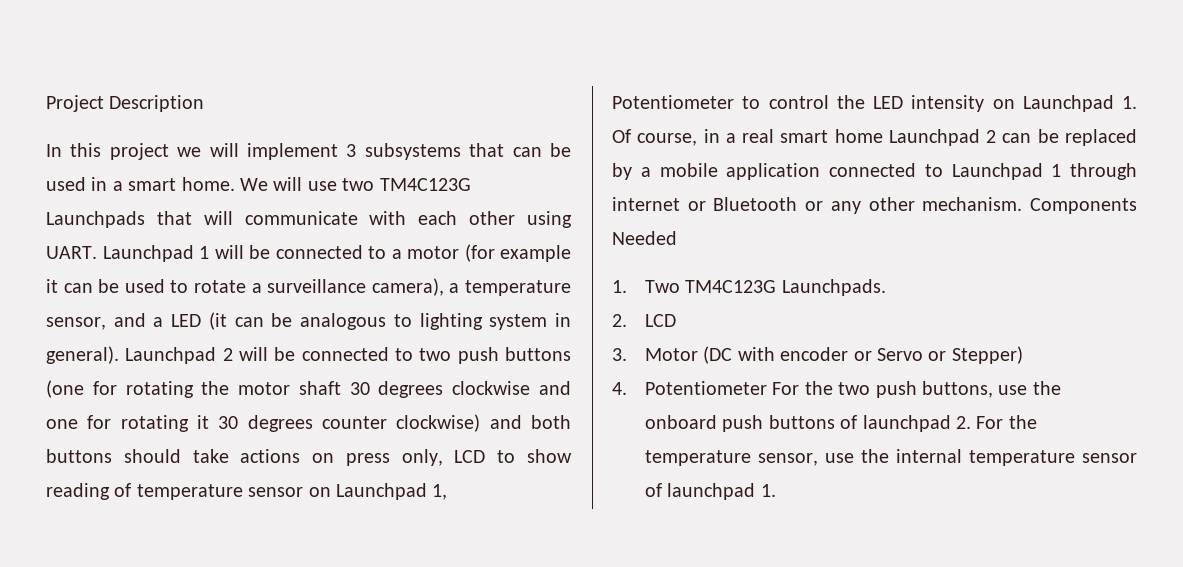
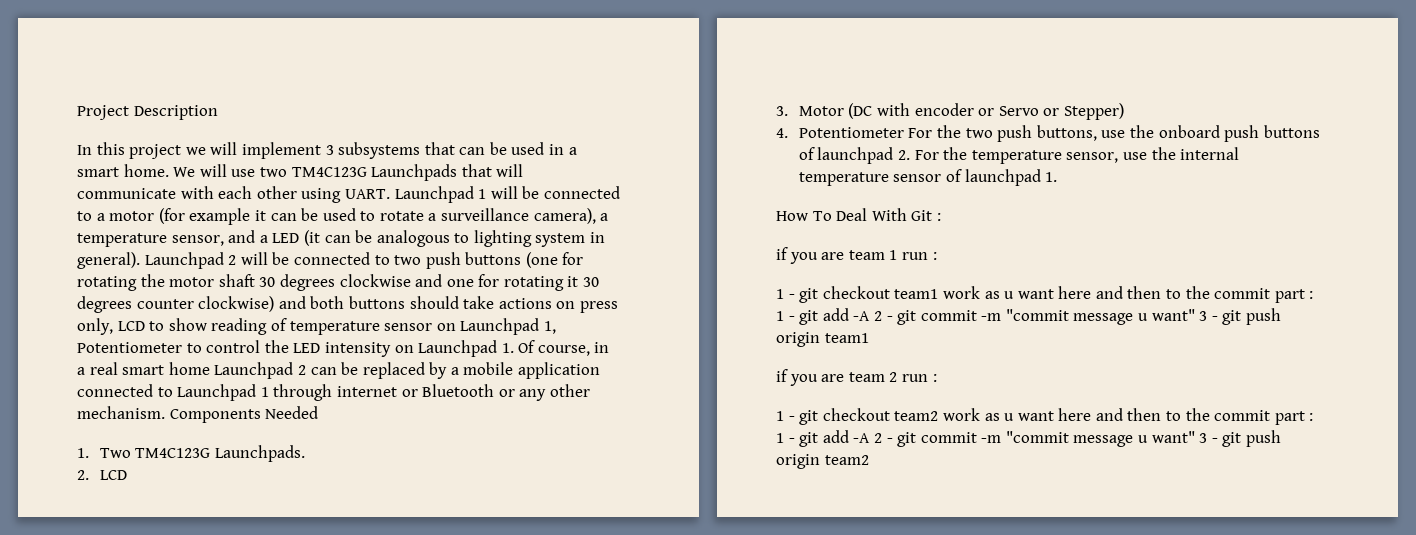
+ How To Deal With Git :
+ if you are team 1 run :
+ 1 - git checkout team1 work as u want here and then to the commit part : 1 - git add -A 2 - git commit -m "commit message u want" 3 - git push origin team1
+ if you are team 2 run :
+ 1 - git checkout team2 work as u want here and then to the commit part : 1 - git add -A 2 - git commit -m "commit message u want" 3 - git push origin team2

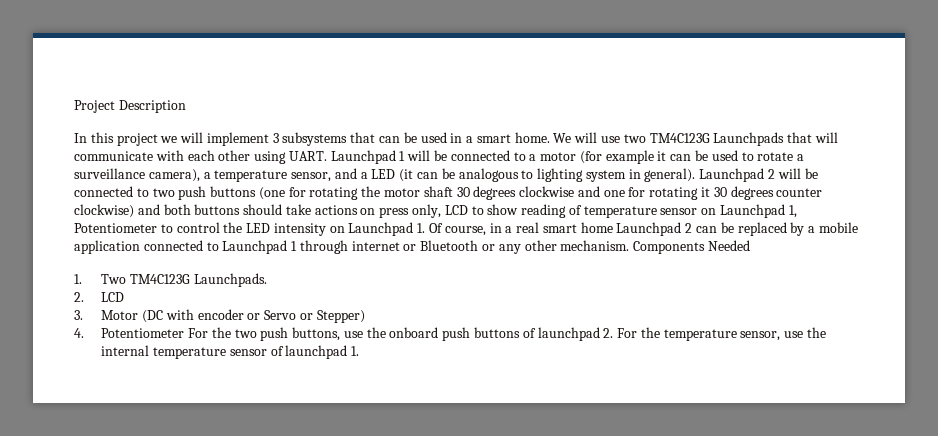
- How To Deal With Git :
- if you are team 1 run :
- 1 - git checkout team1 work as u want here and then to the commit part : 1 - git add -A 2 - git commit -m "commit message u want" 3 - git push origin team1
- if you are team 2 run :
- 1 - git checkout team2 work as u want here and then to the commit part : 1 - git add -A 2 - git commit -m "commit message u want" 3 - git push origin team2

